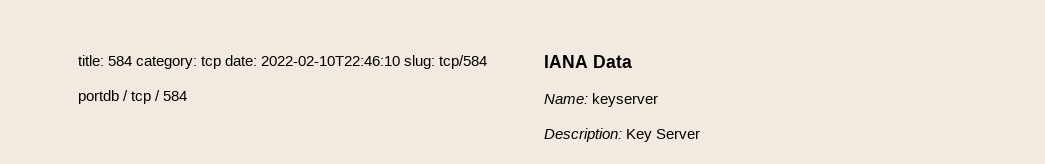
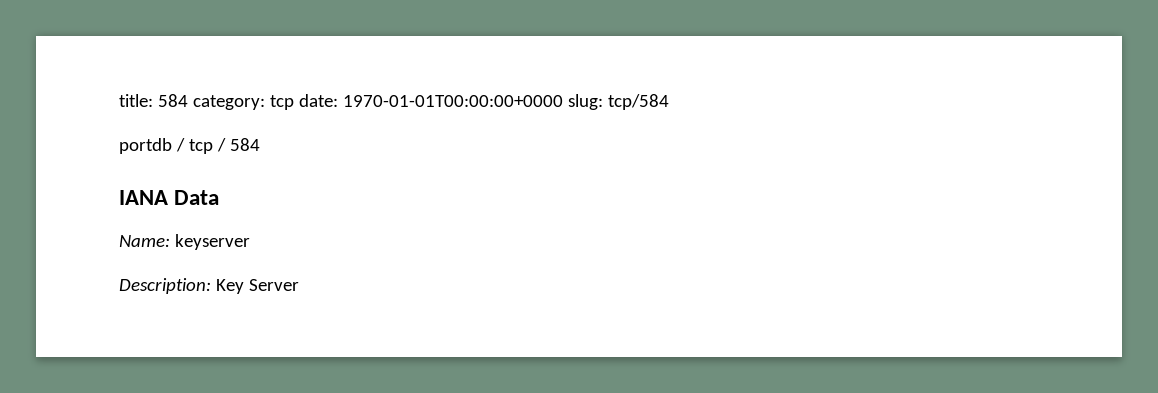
- title: 584 category: tcp date: 2022-02-10T22:46:10 slug: tcp/584
+ title: 584 category: tcp date: 1970-01-01T00:00:00+0000 slug: tcp/584

